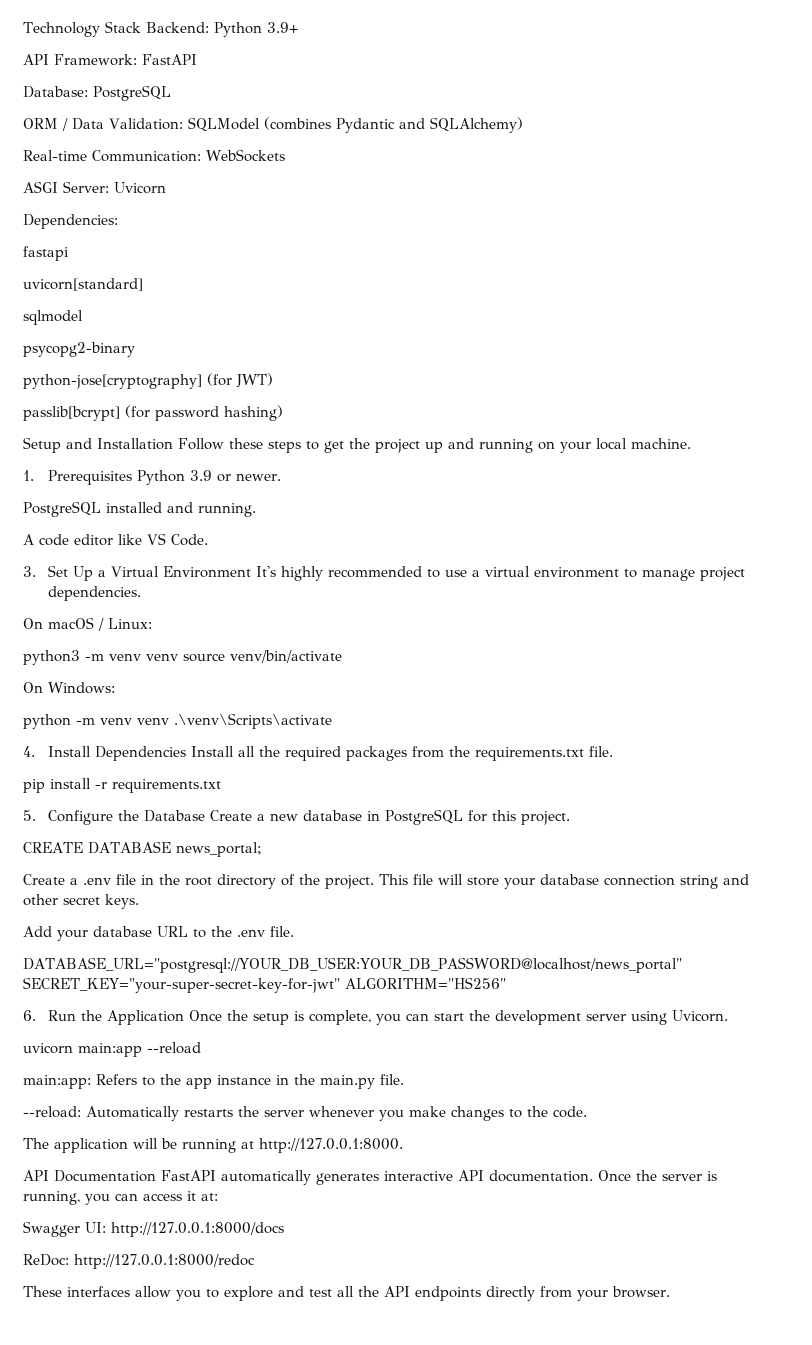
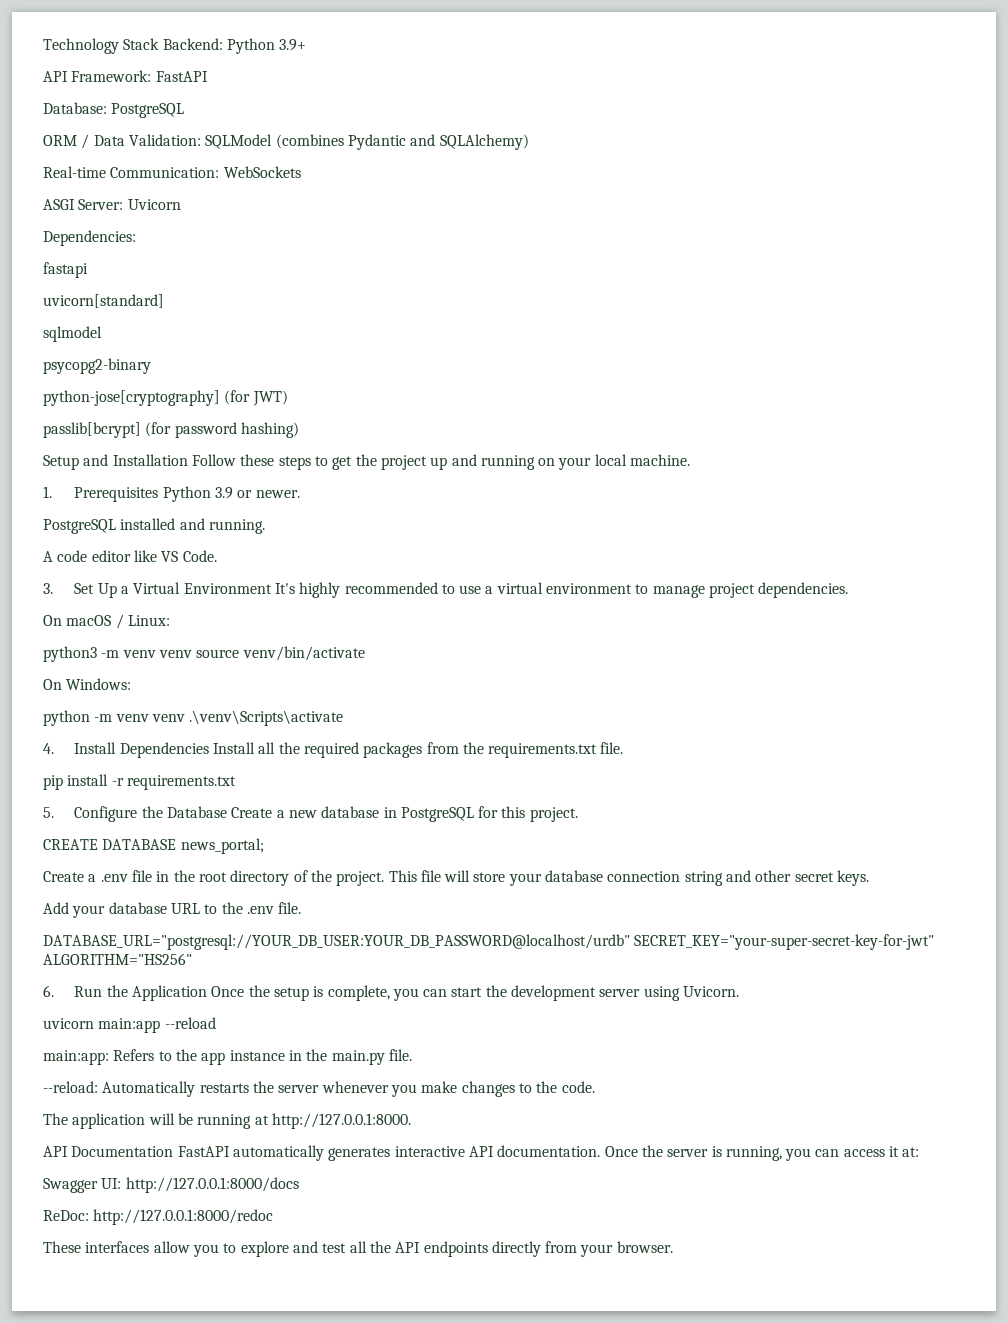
- DATABASE_URL="postgresql://YOUR_DB_USER:YOUR_DB_PASSWORD@localhost/news_portal" SECRET_KEY="your-super-secret-key-for-jwt" ALGORITHM="HS256"
+ DATABASE_URL="postgresql://YOUR_DB_USER:YOUR_DB_PASSWORD@localhost/urdb" SECRET_KEY="your-super-secret-key-for-jwt" ALGORITHM="HS256"

